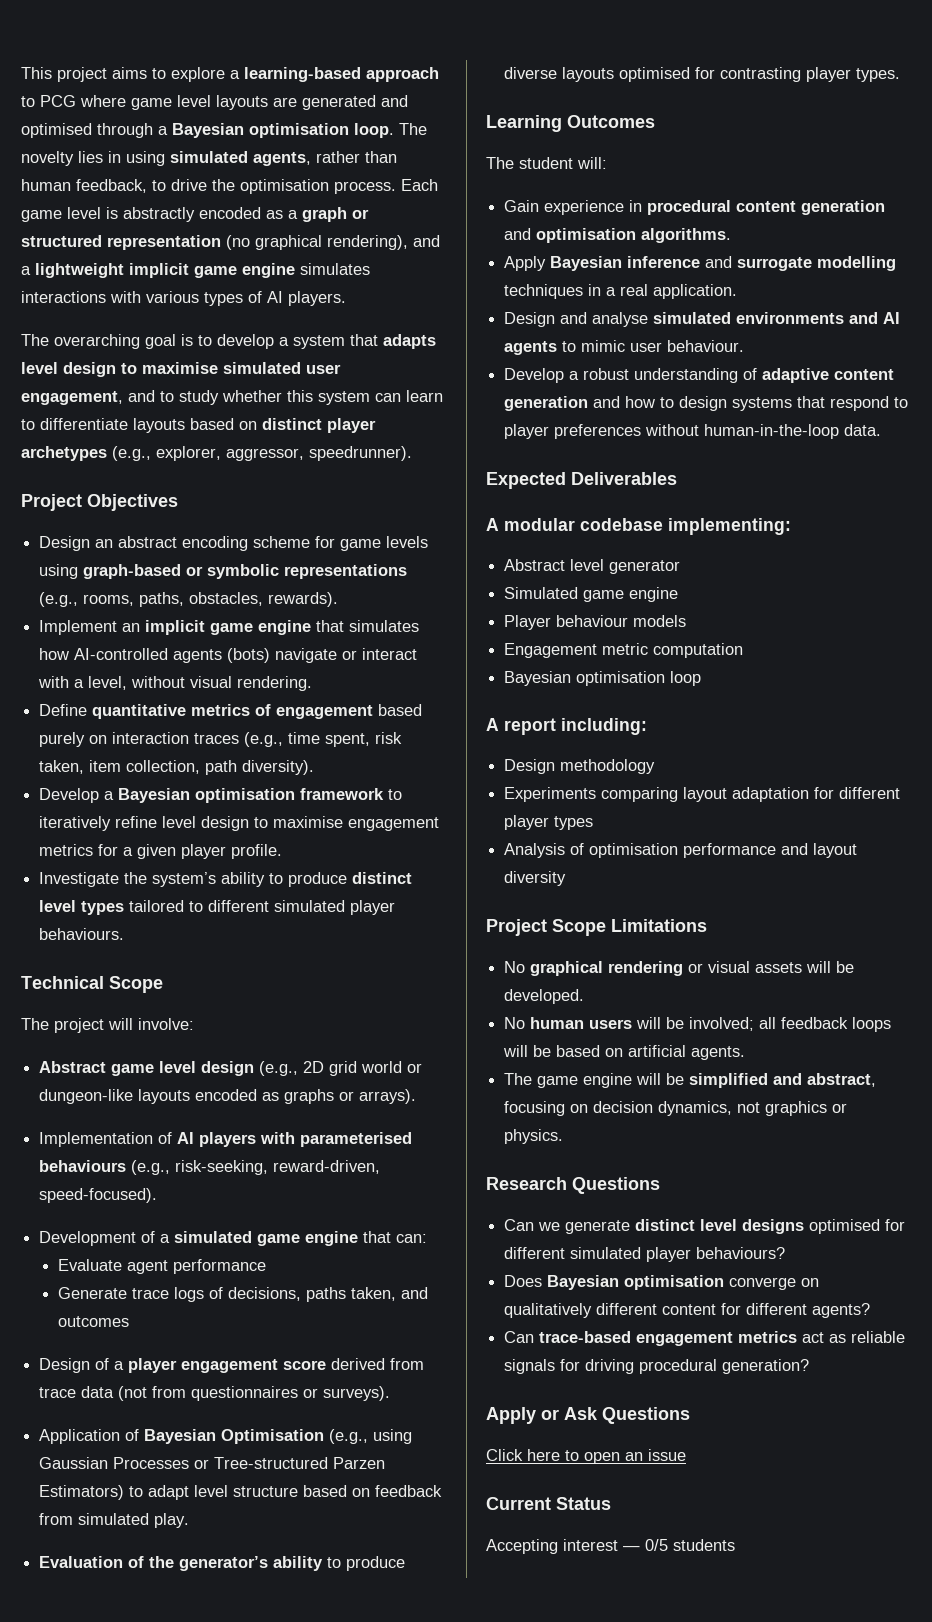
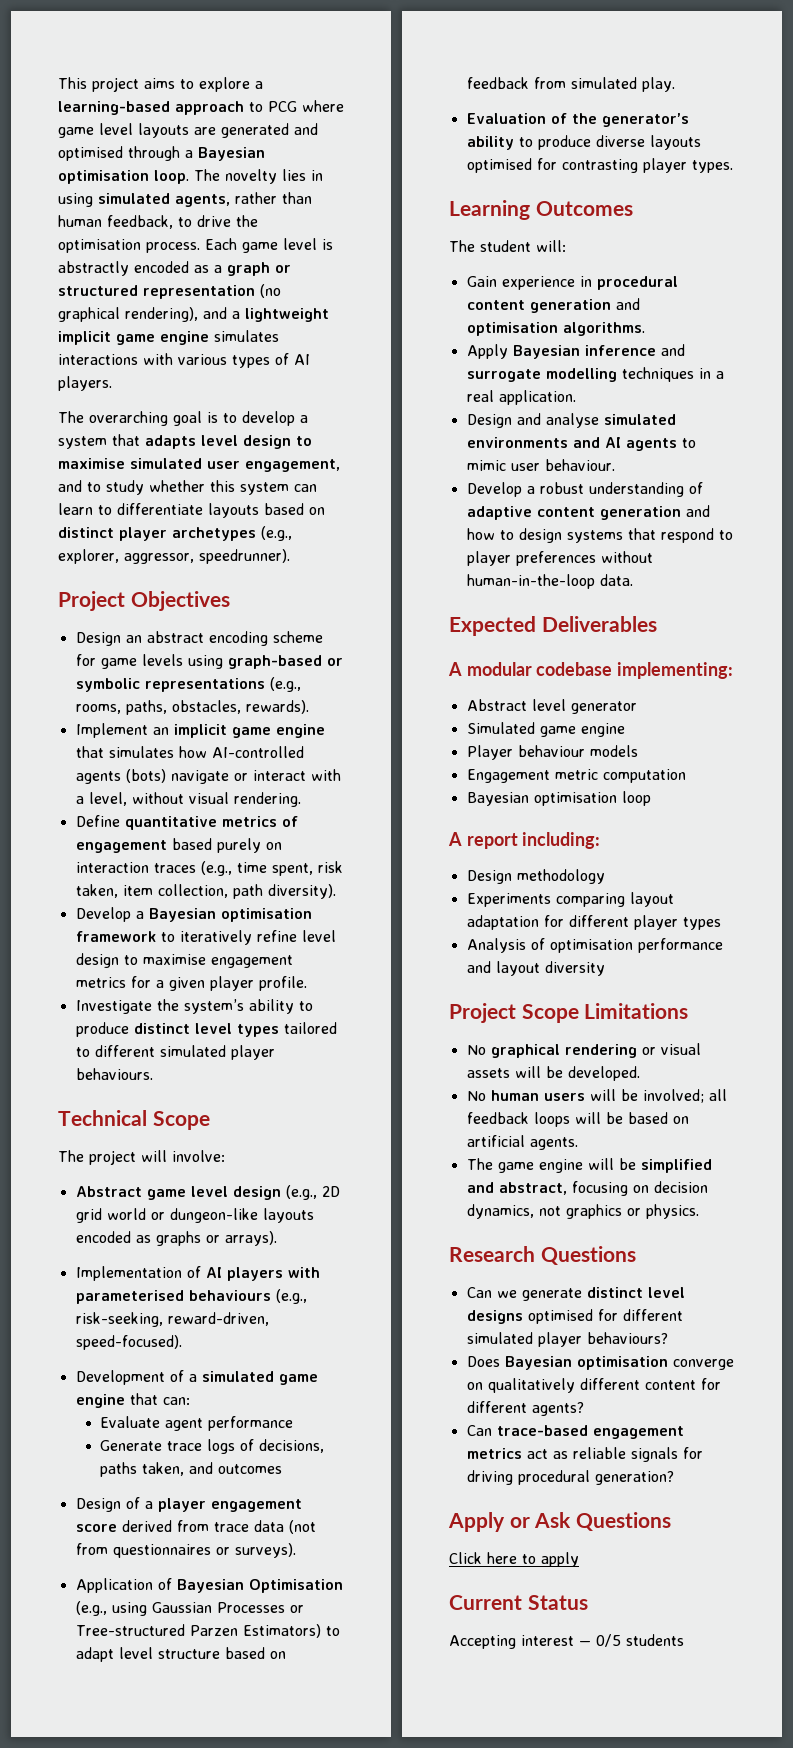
- Click here to open an issue
+ Click here to apply

